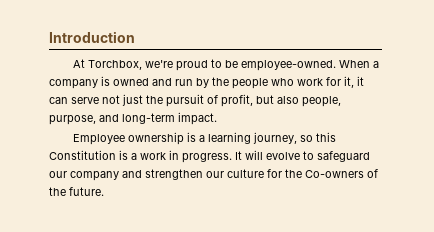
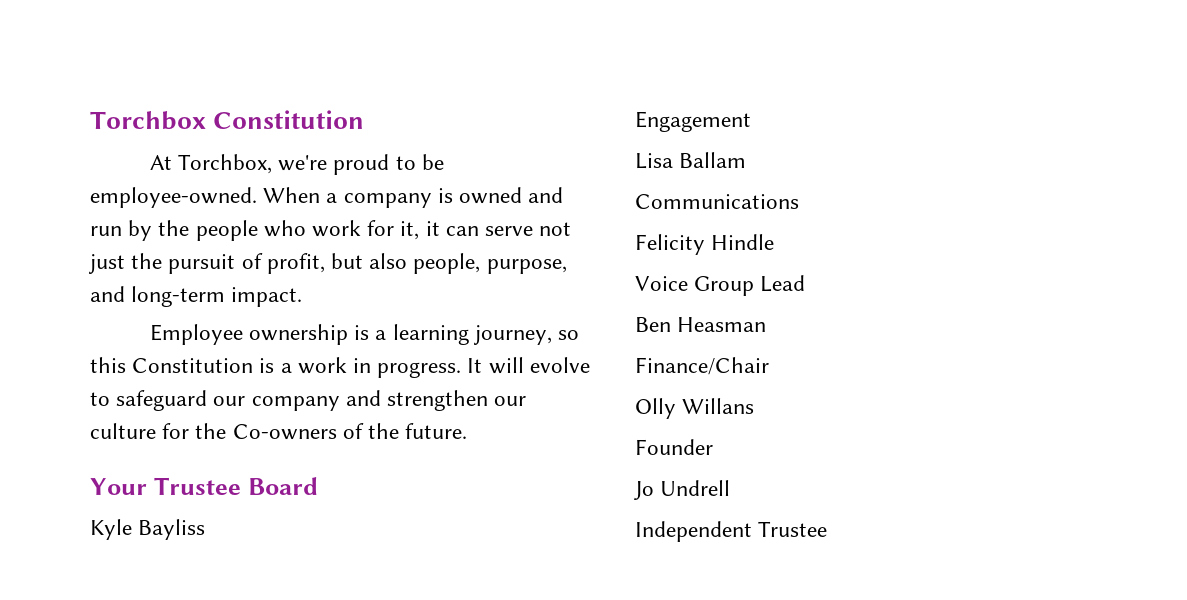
- Introduction
+ Torchbox Constitution
+ Your Trustee Board
+ Kyle Bayliss
+ Engagement
+ Lisa Ballam
+ Communications
+ Felicity Hindle
+ Voice Group Lead
+ Ben Heasman
+ Finance/Chair
+ Olly Willans
+ Founder
+ Jo Undrell
+ Independent Trustee

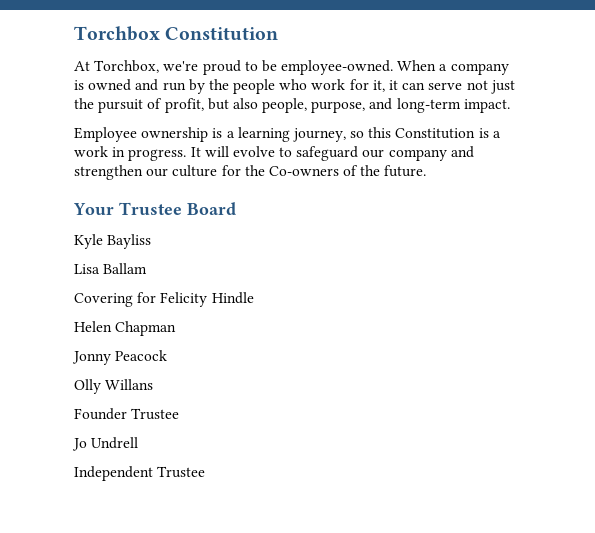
- Engagement
- Communications
- Felicity Hindle
+ Covering for Felicity Hindle
- Voice Group Lead
- Ben Heasman
- Finance/Chair
+ Helen Chapman
+ Jonny Peacock
- Founder
+ Founder Trustee

